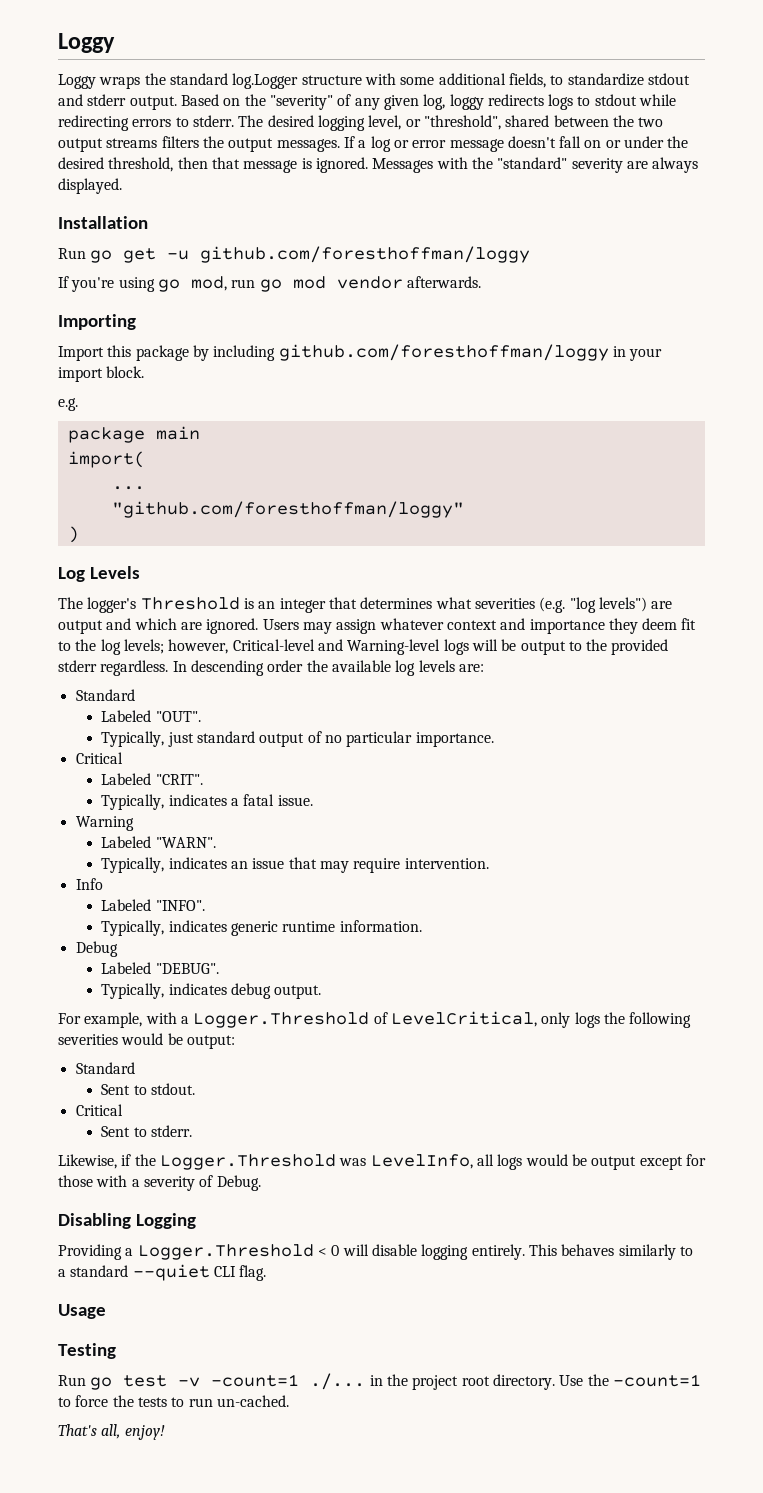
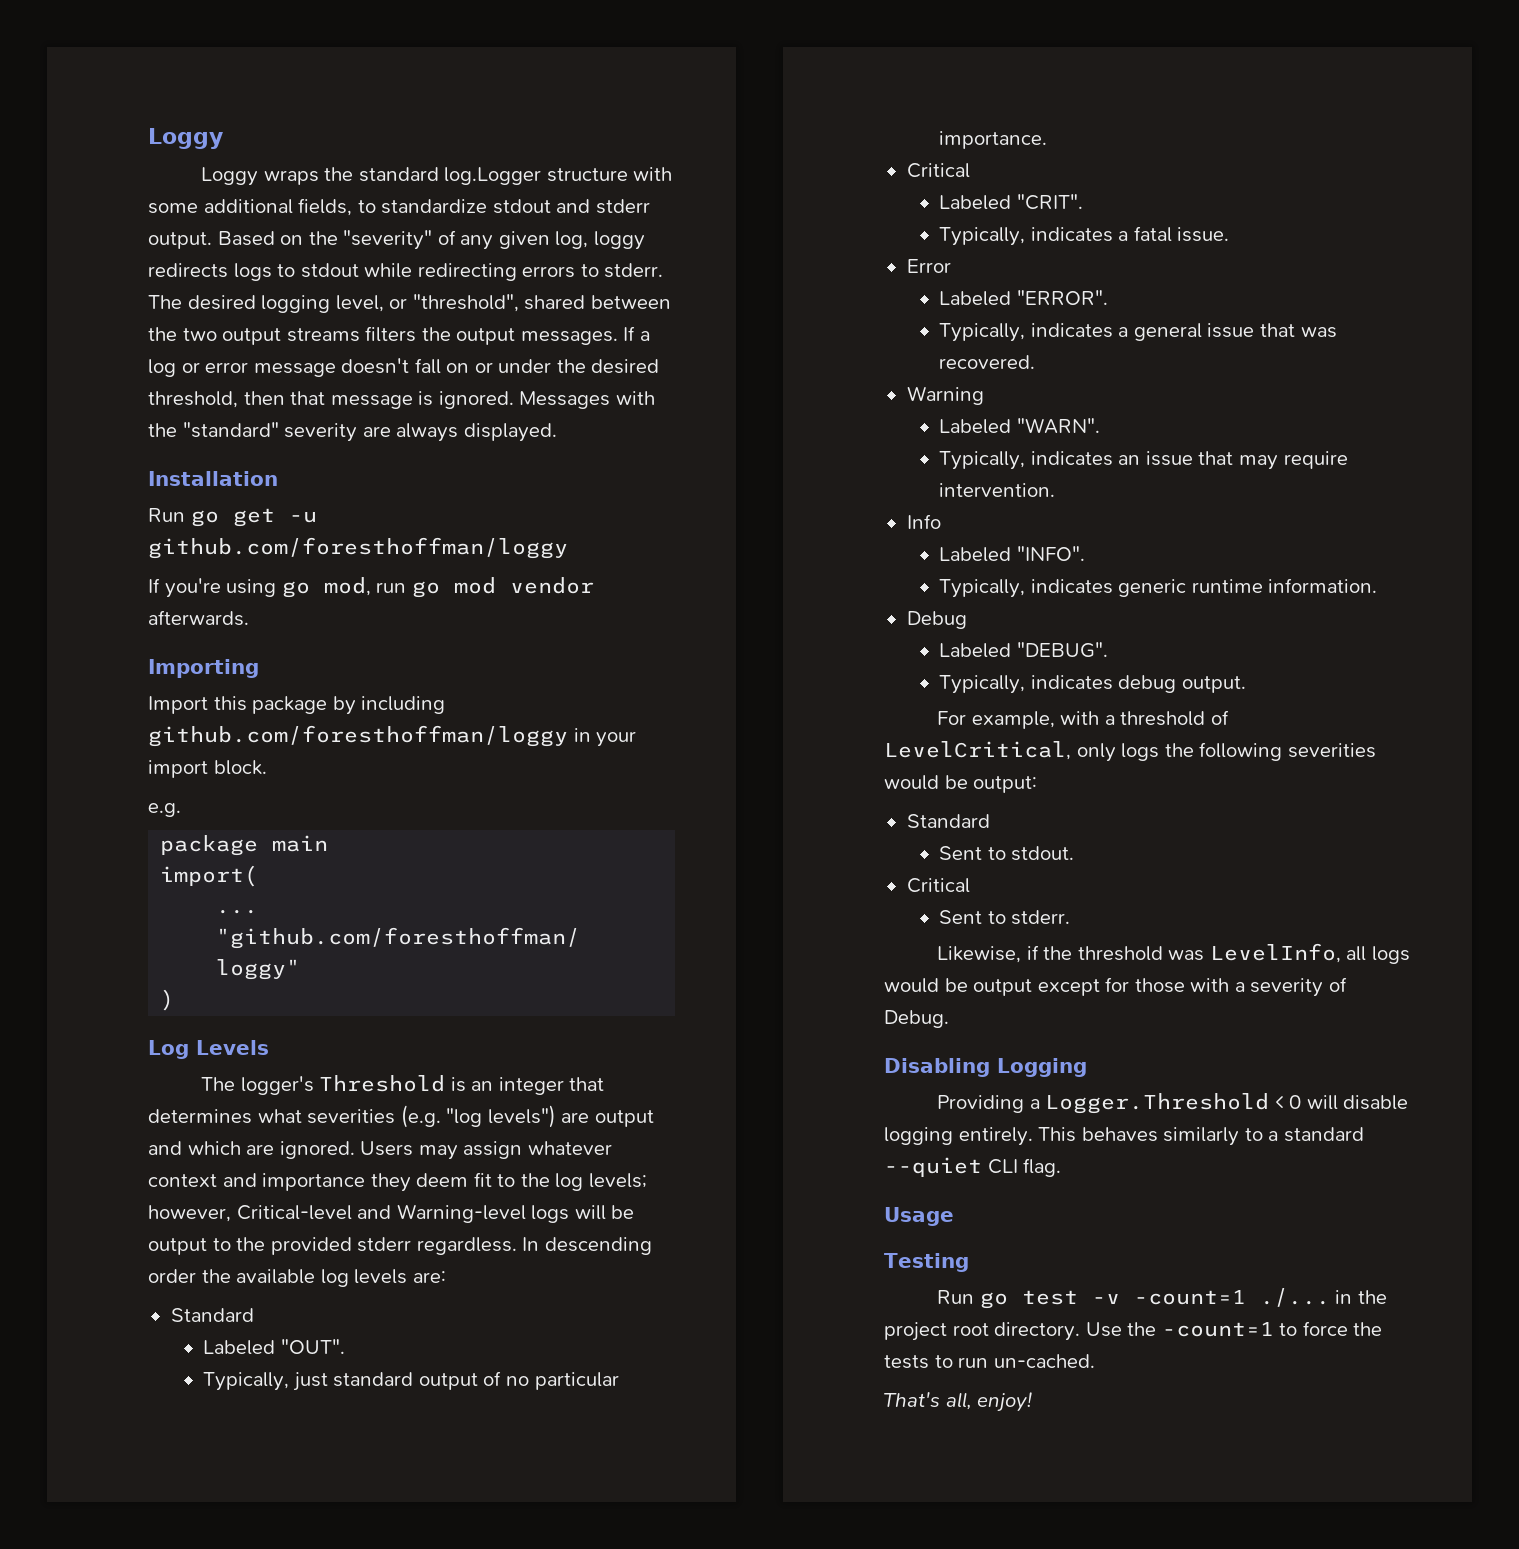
+ Error
+ Labeled "ERROR".
+ Typically, indicates a general issue that was recovered.
- For example, with a Logger.Threshold of LevelCritical, only logs the following severities would be output:
+ For example, with a threshold of LevelCritical, only logs the following severities would be output:
- Likewise, if the Logger.Threshold was LevelInfo, all logs would be output except for those with a severity of Debug.
+ Likewise, if the threshold was LevelInfo, all logs would be output except for those with a severity of Debug.

